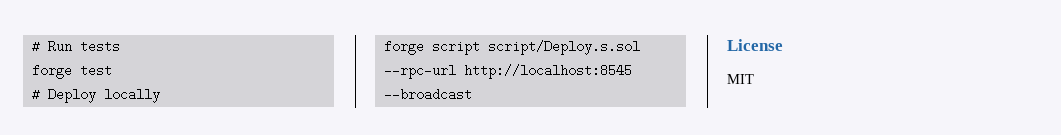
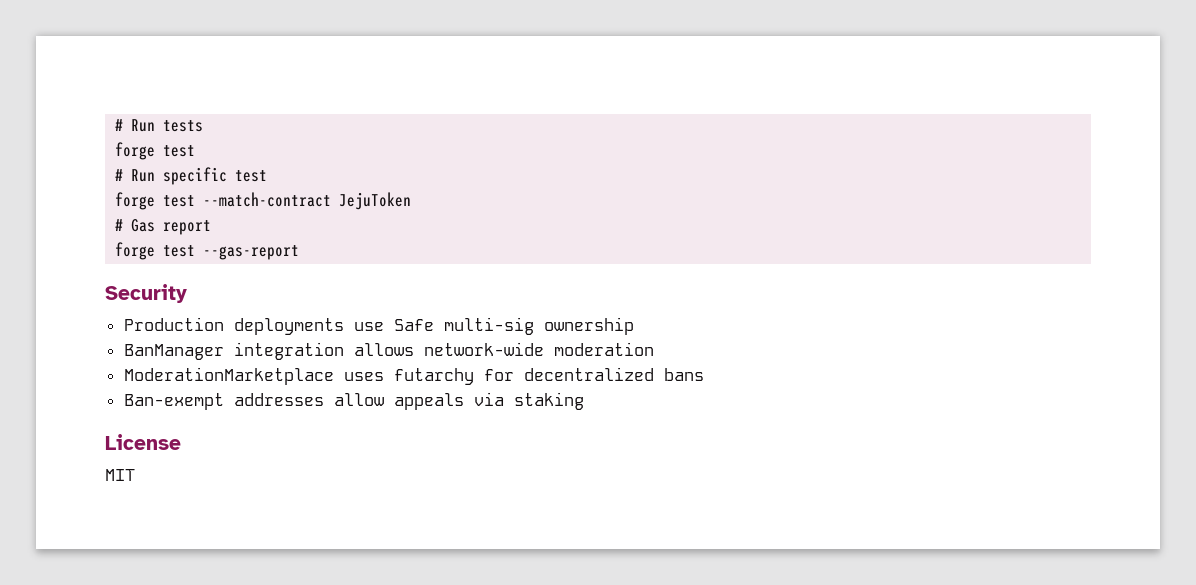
- # Deploy locally
- forge script script/Deploy.s.sol --rpc-url http://localhost:8545 --broadcast
+ # Run specific test
+ forge test --match-contract JejuToken
+ # Gas report
+ forge test --gas-report
+ Security
+ Production deployments use Safe multi-sig ownership
+ BanManager integration allows network-wide moderation
+ ModerationMarketplace uses futarchy for decentralized bans
+ Ban-exempt addresses allow appeals via staking

